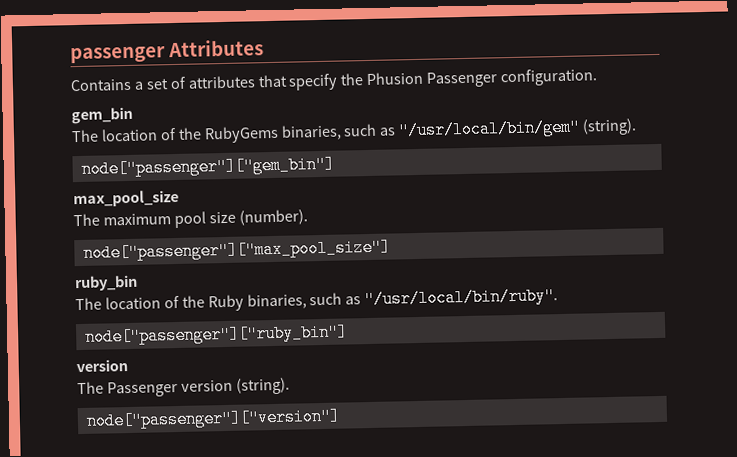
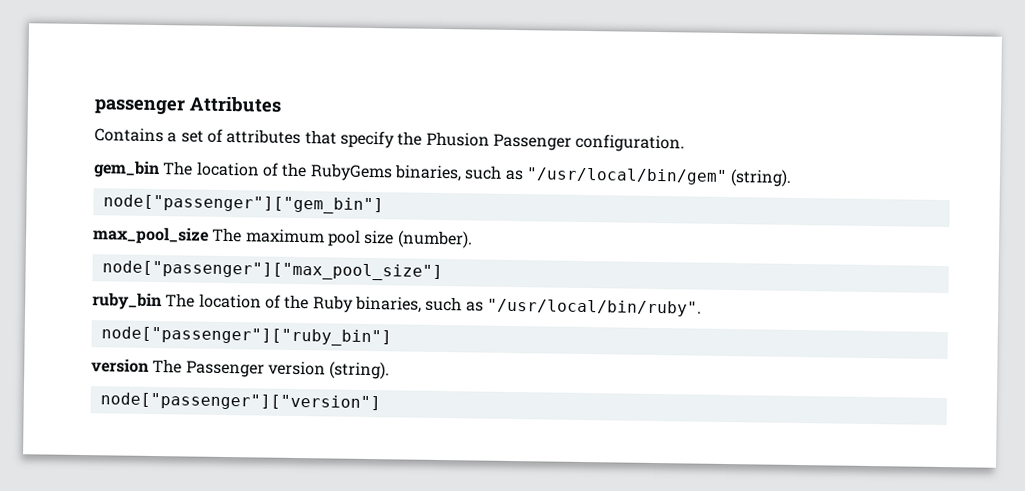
- gem_bin
- The location of the RubyGems binaries, such as "/usr/local/bin/gem" (string).
+ gem_bin The location of the RubyGems binaries, such as "/usr/local/bin/gem" (string).
- max_pool_size
- The maximum pool size (number).
+ max_pool_size The maximum pool size (number).
- ruby_bin
- The location of the Ruby binaries, such as "/usr/local/bin/ruby".
+ ruby_bin The location of the Ruby binaries, such as "/usr/local/bin/ruby".
  node["passenger"]["ruby_bin"]
- version
- The Passenger version (string).
+ version The Passenger version (string).

